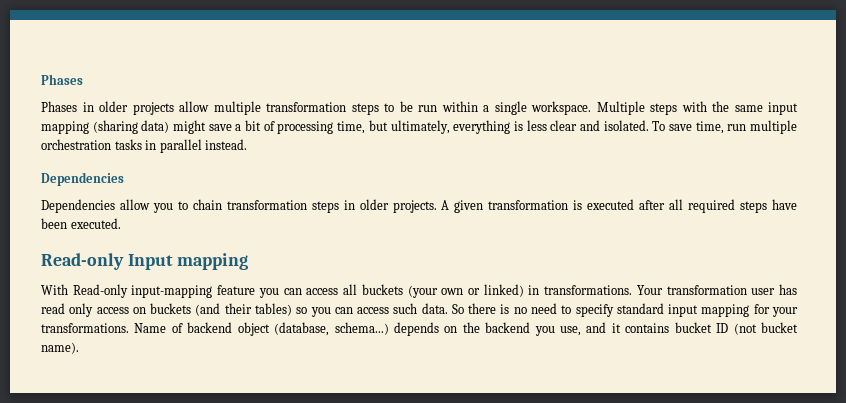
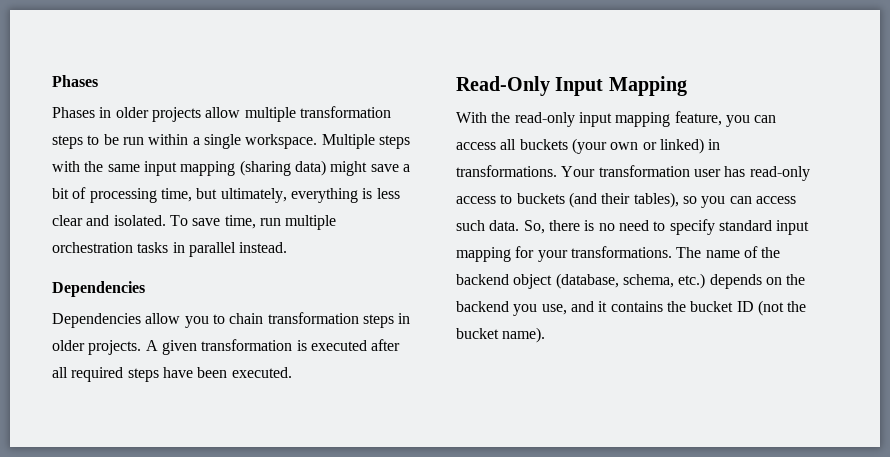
- Read-only Input mapping
- With Read-only input-mapping feature you can access all buckets (your own or linked) in transformations.
+ Read-Only Input Mapping
+ With the read-only input mapping feature, you can access all buckets (your own or linked) in transformations.
- Your transformation user has read only access on buckets (and their tables) so you can access such data.
+ Your transformation user has read-only access to buckets (and their tables), so you can access such data.
- So there is no need to specify standard input mapping for your transformations.
+ So, there is no need to specify standard input mapping for your transformations.
- Name of backend object (database, schema...) depends on the backend you use, and it contains bucket ID (not bucket name).
+ The name of the backend object (database, schema, etc.) depends on the backend you use, and it contains the bucket ID (not the bucket name).

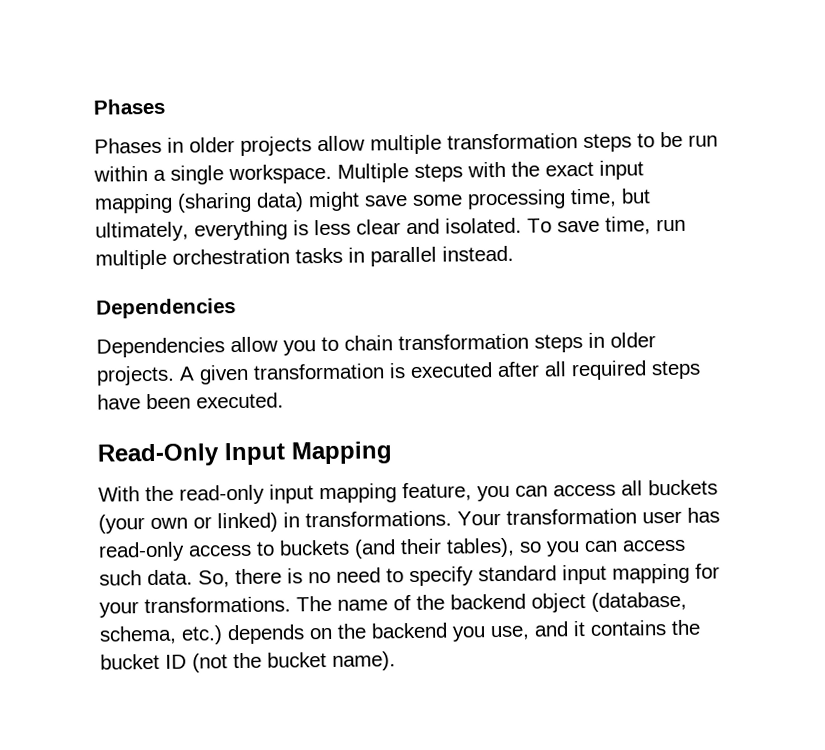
- Multiple steps with the same input mapping (sharing data) might save a bit of processing time, but ultimately, everything is less clear and isolated.
+ Multiple steps with the exact input mapping (sharing data) might save some processing time, but ultimately, everything is less clear and isolated.

